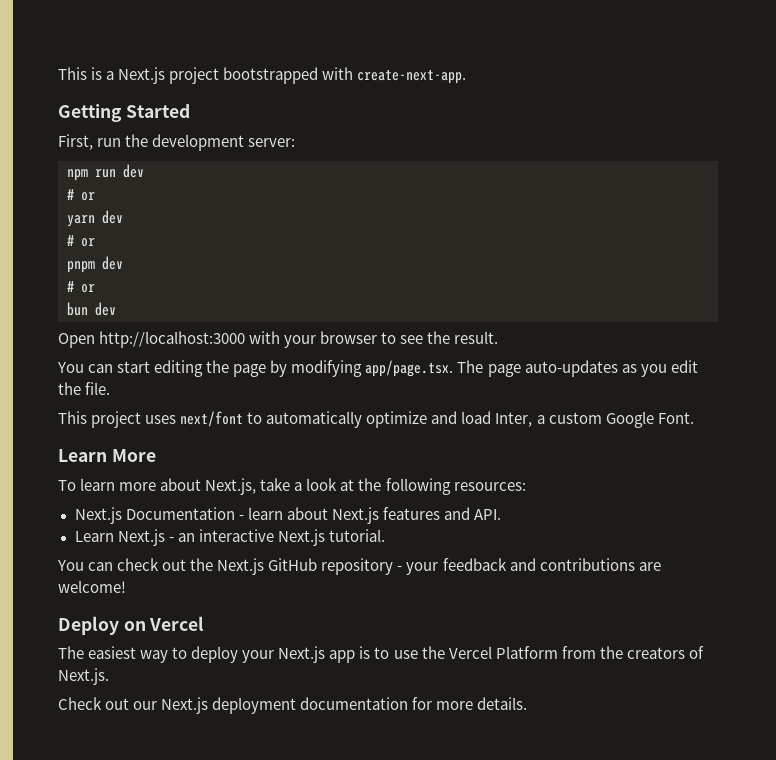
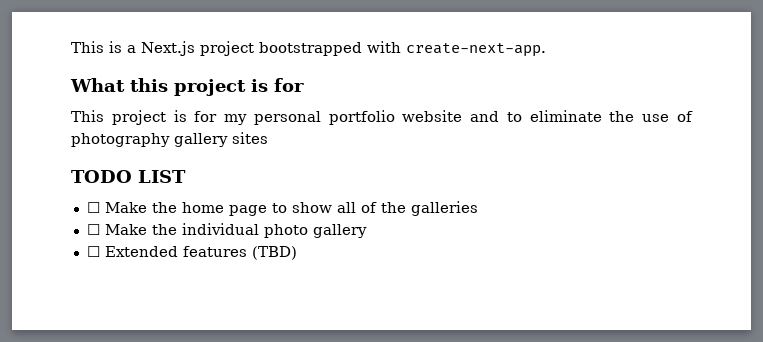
- Getting Started
- First, run the development server:
- npm run dev
- # or
- yarn dev
- # or
- pnpm dev
- # or
- bun dev
- Open http://localhost:3000 with your browser to see the result.
- You can start editing the page by modifying app/page.tsx. The page auto-updates as you edit the file.
- This project uses next/font to automatically optimize and load Inter, a custom Google Font.
- Learn More
- To learn more about Next.js, take a look at the following resources:
- Next.js Documentation - learn about Next.js features and API.
- Learn Next.js - an interactive Next.js tutorial.
- You can check out the Next.js GitHub repository - your feedback and contributions are welcome!
- Deploy on Vercel
- The easiest way to deploy your Next.js app is to use the Vercel Platform from the creators of Next.js.
- Check out our Next.js deployment documentation for more details.
+ What this project is for
+ This project is for my personal portfolio website and to eliminate the use of photography gallery sites
+ TODO LIST
+ ☐ Make the home page to show all of the galleries
+ ☐ Make the individual photo gallery
+ ☐ Extended features (TBD)

